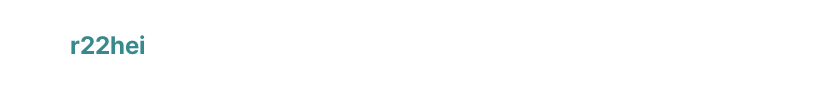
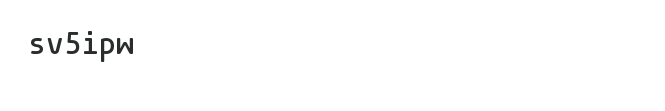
- r22hei
+ sv5ipw

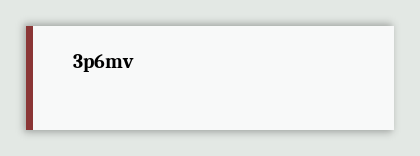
- sv5ipw
+ 3p6mv

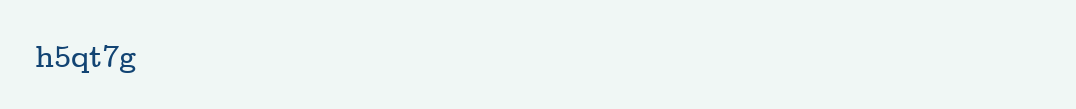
- 3p6mv
+ h5qt7g

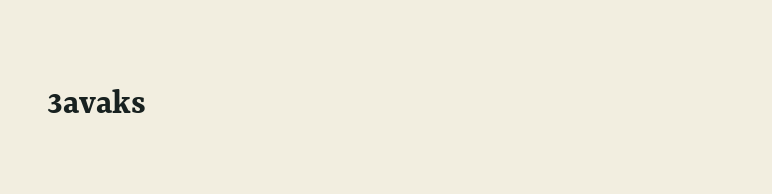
- h5qt7g
+ 3avaks

